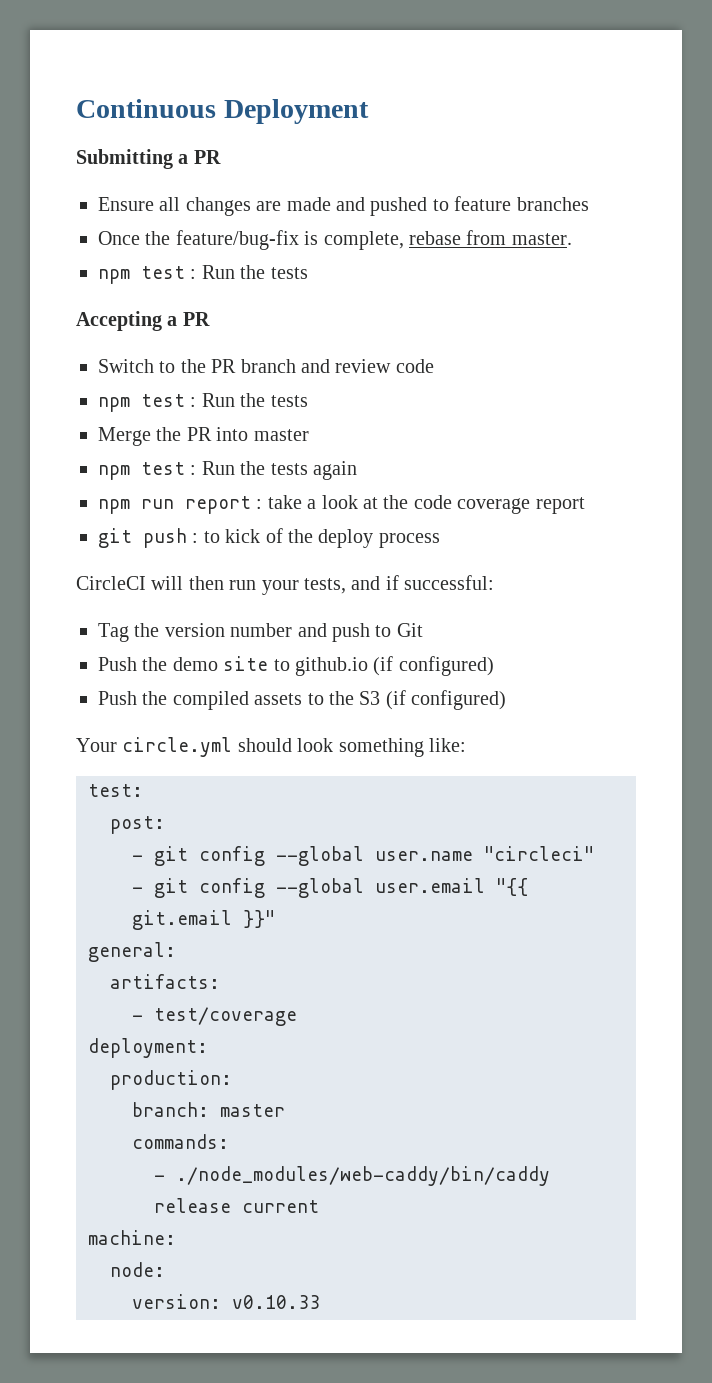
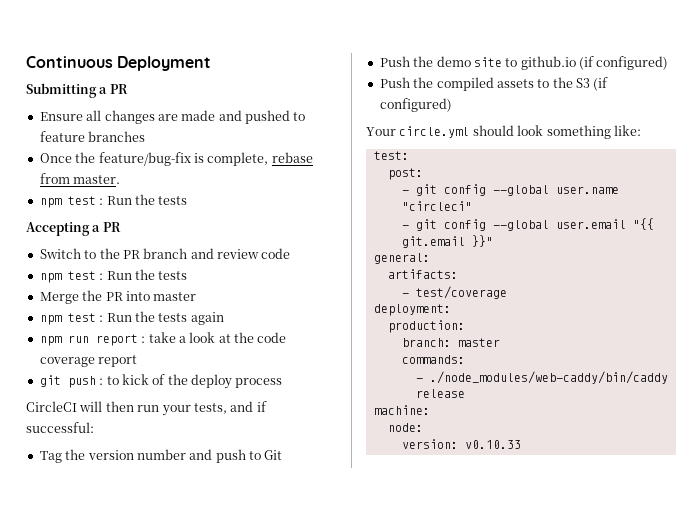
- - ./node_modules/web-caddy/bin/caddy release current
+ - ./node_modules/web-caddy/bin/caddy release

